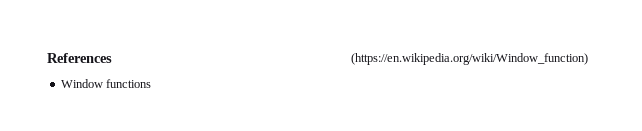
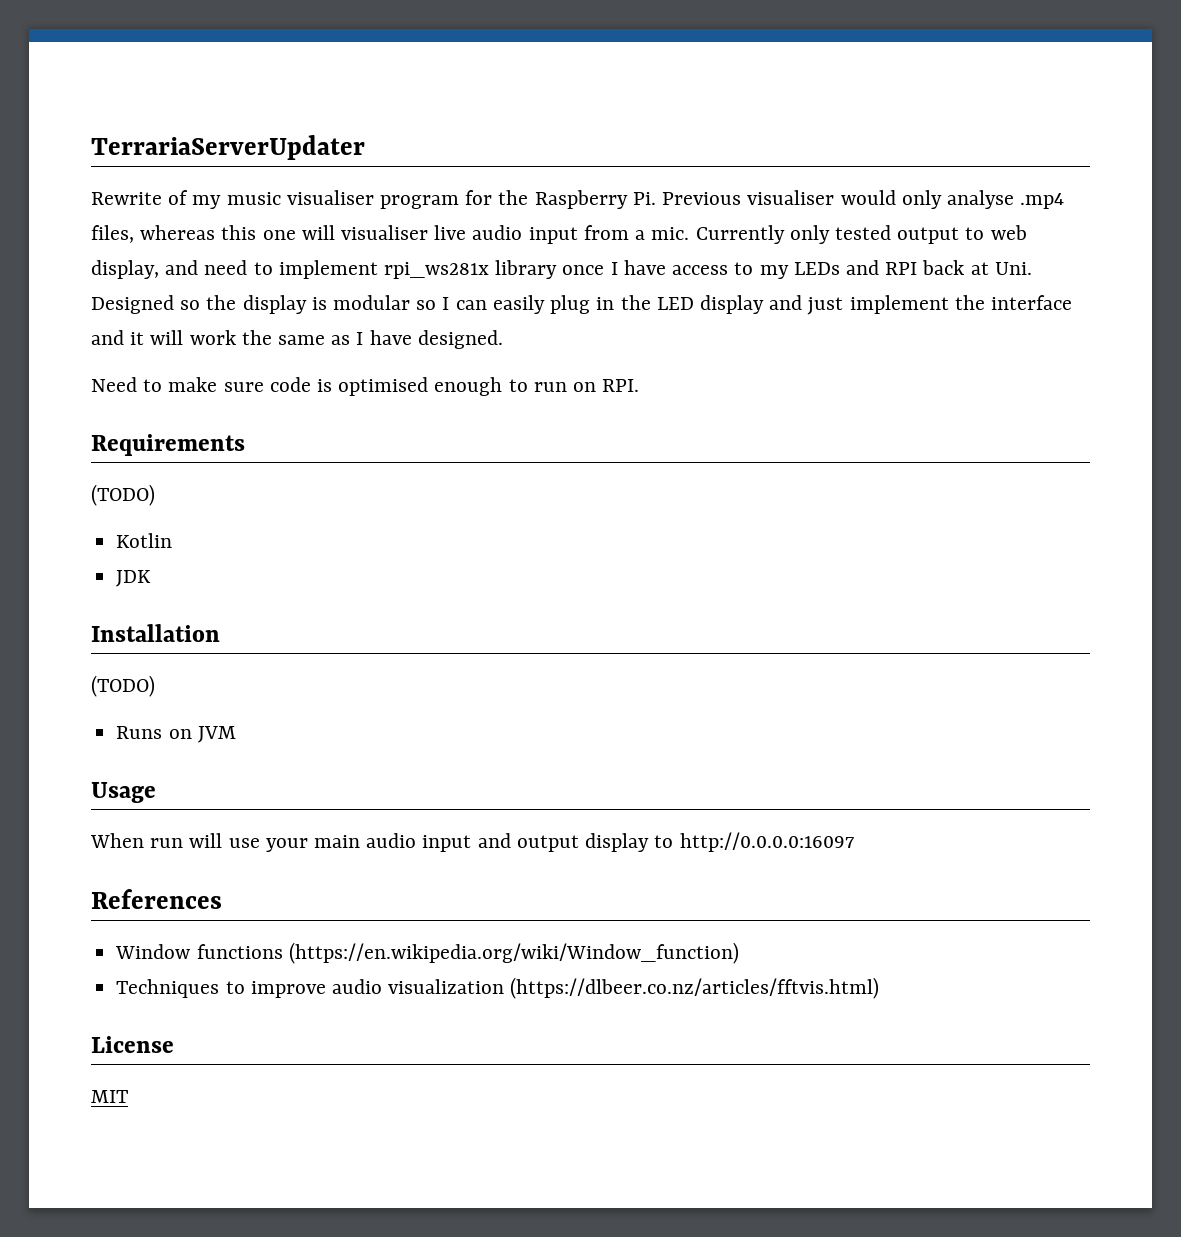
+ TerrariaServerUpdater
+ Rewrite of my music visualiser program for the Raspberry Pi. Previous visualiser would only analyse .mp4 files, whereas this one will visualiser live audio input from a mic. Currently only tested output to web display, and need to implement rpi_ws281x library once I have access to my LEDs and RPI back at Uni. Designed so the display is modular so I can easily plug in the LED display and just implement the interface and it will work the same as I have designed.
+ Need to make sure code is optimised enough to run on RPI.
+ Requirements
+ (TODO)
+ Kotlin
+ JDK
+ Installation
+ (TODO)
+ Runs on JVM
+ Usage
+ When run will use your main audio input and output display to http://0.0.0.0:16097
  References
  Window functions (https://en.wikipedia.org/wiki/Window_function)
+ Techniques to improve audio visualization (https://dlbeer.co.nz/articles/fftvis.html)
+ License
+ MIT

